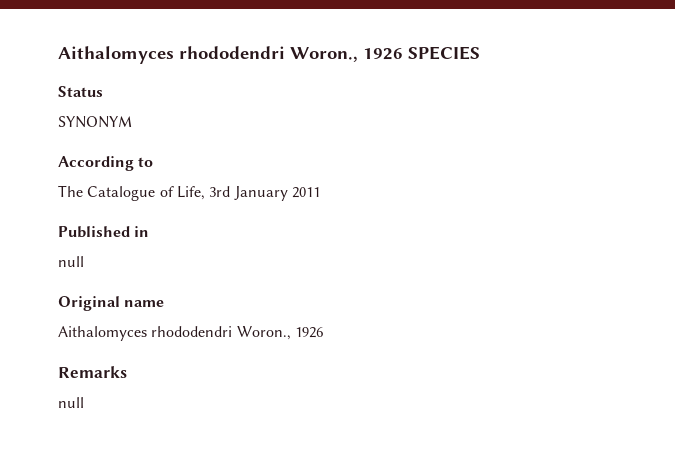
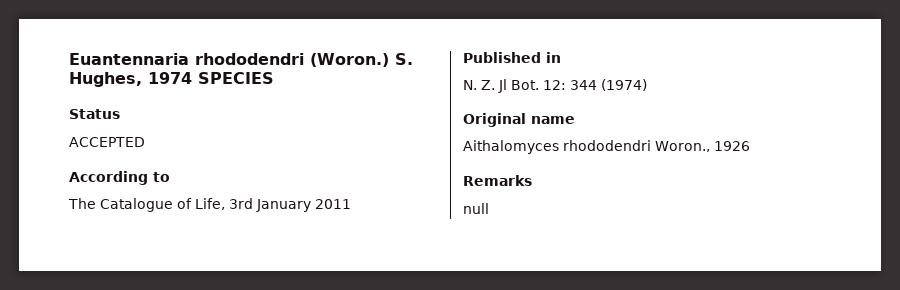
- Aithalomyces rhododendri Woron., 1926 SPECIES
+ Euantennaria rhododendri (Woron.) S. Hughes, 1974 SPECIES
- SYNONYM
+ ACCEPTED
  Published in
- null
+ N. Z. Jl Bot. 12: 344 (1974)

